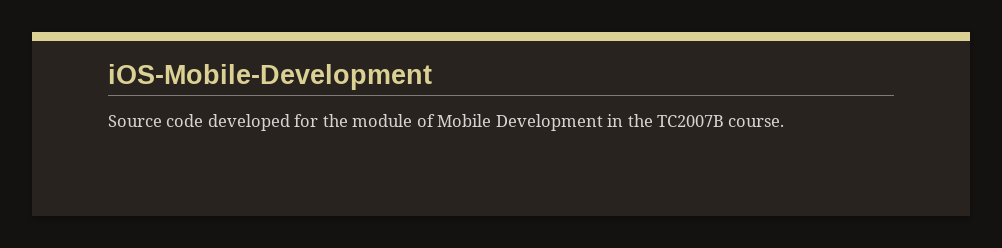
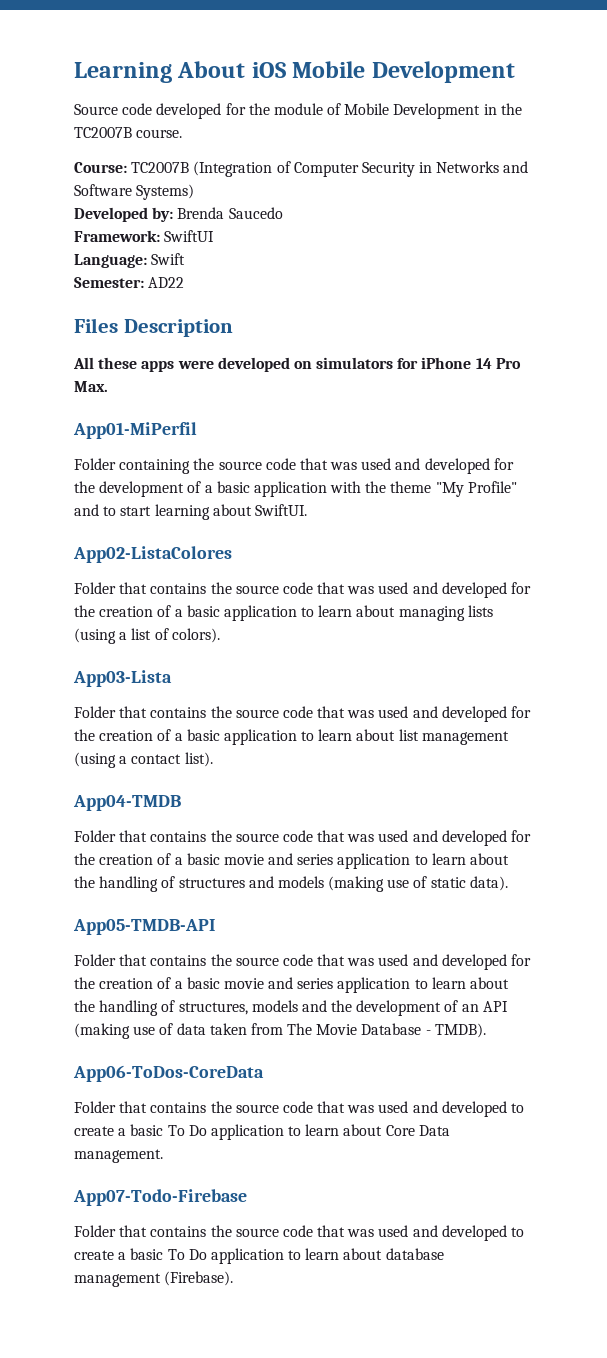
- iOS-Mobile-Development
+ Learning About iOS Mobile Development
+ Course: TC2007B (Integration of Computer Security in Networks and Software Systems)
+ Developed by: Brenda Saucedo
+ Framework: SwiftUI
+ Language: Swift
+ Semester: AD22
+ Files Description
+ All these apps were developed on simulators for iPhone 14 Pro Max.
+ App01-MiPerfil
+ Folder containing the source code that was used and developed for the development of a basic application with the theme "My Profile" and to start learning about SwiftUI.
+ App02-ListaColores
+ Folder that contains the source code that was used and developed for the creation of a basic application to learn about managing lists (using a list of colors).
+ App03-Lista
+ Folder that contains the source code that was used and developed for the creation of a basic application to learn about list management (using a contact list).
+ App04-TMDB
+ Folder that contains the source code that was used and developed for the creation of a basic movie and series application to learn about the handling of structures and models (making use of static data).
+ App05-TMDB-API
+ Folder that contains the source code that was used and developed for the creation of a basic movie and series application to learn about the handling of structures, models and the development of an API (making use of data taken from The Movie Database - TMDB).
+ App06-ToDos-CoreData
+ Folder that contains the source code that was used and developed to create a basic To Do application to learn about Core Data management.
+ App07-Todo-Firebase
+ Folder that contains the source code that was used and developed to create a basic To Do application to learn about database management (Firebase).

